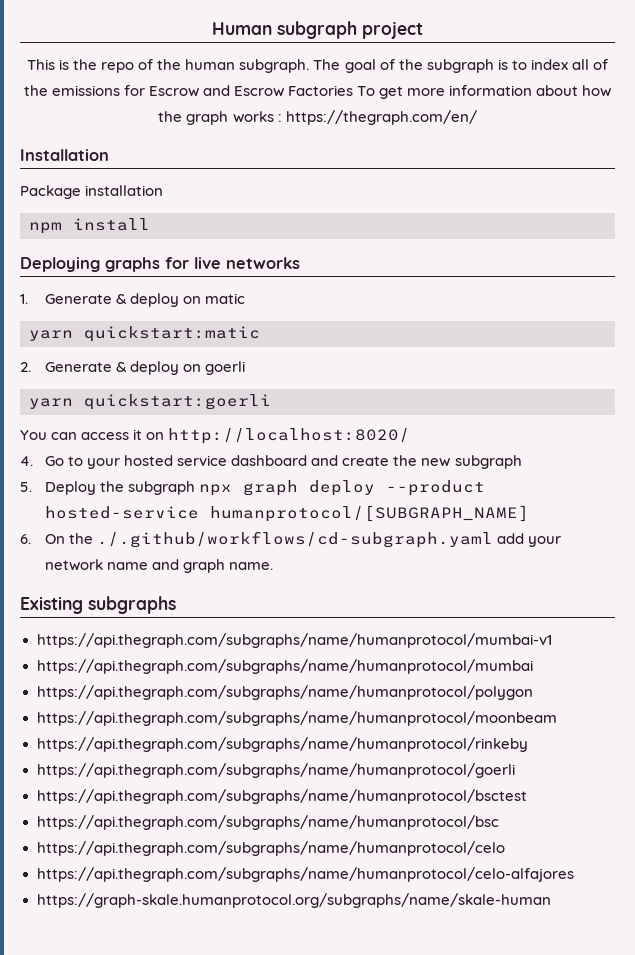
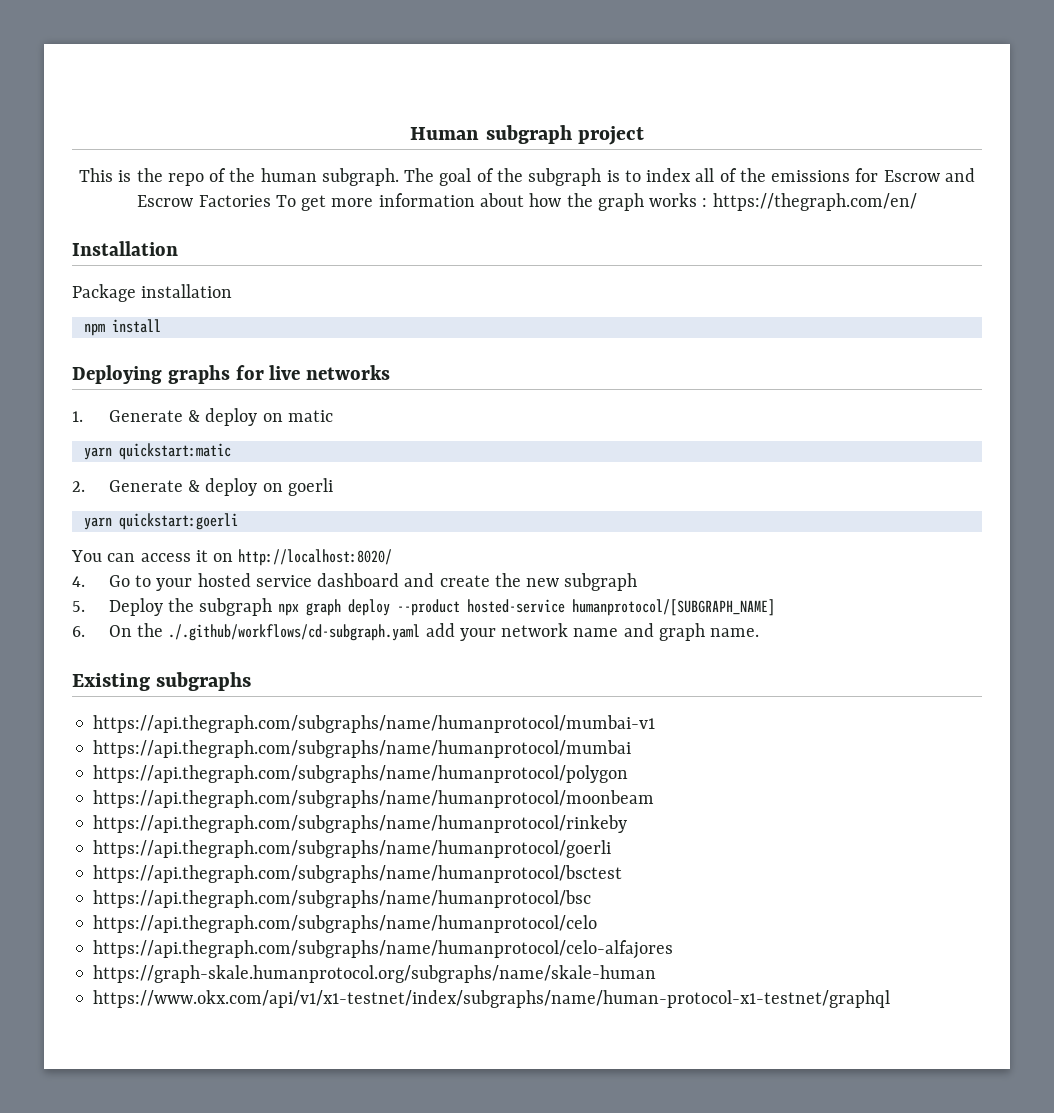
+ https://www.okx.com/api/v1/x1-testnet/index/subgraphs/name/human-protocol-x1-testnet/graphql

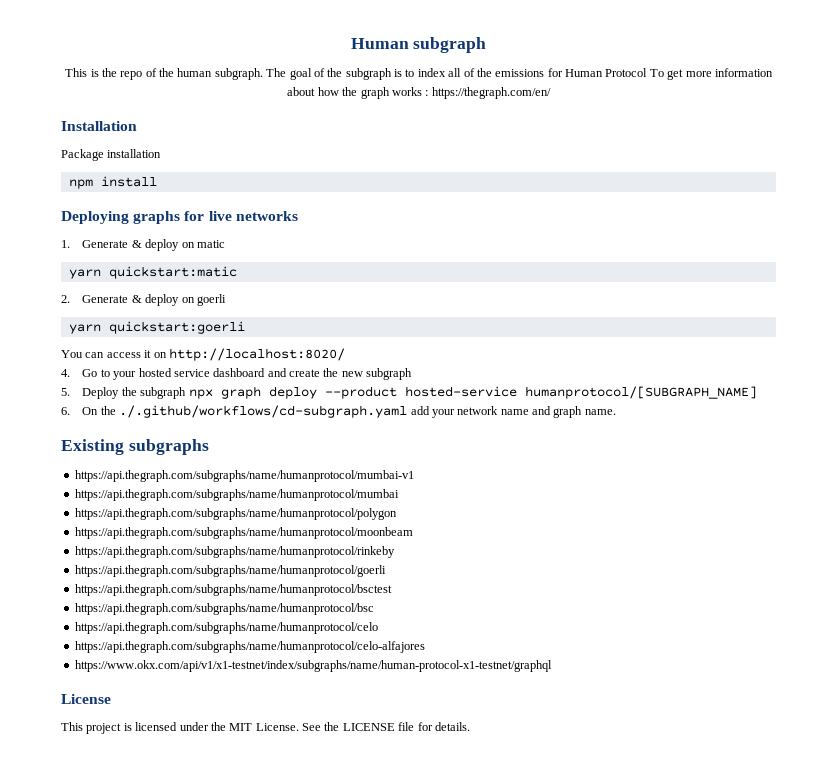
- Human subgraph project
+ Human subgraph
- The goal of the subgraph is to index all of the emissions for Escrow and Escrow Factories To get more information about how the graph works : https://thegraph.com/en/
+ The goal of the subgraph is to index all of the emissions for Human Protocol To get more information about how the graph works : https://thegraph.com/en/
- https://graph-skale.humanprotocol.org/subgraphs/name/skale-human
  https://www.okx.com/api/v1/x1-testnet/index/subgraphs/name/human-protocol-x1-testnet/graphql
+ License
+ This project is licensed under the MIT License. See the LICENSE file for details.

